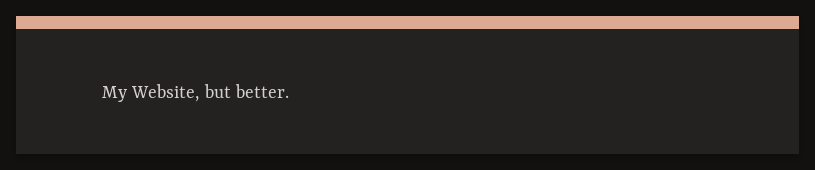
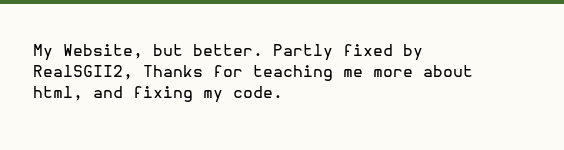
+ Partly fixed by RealSGII2, Thanks for teaching me more about html, and fixing my code.

